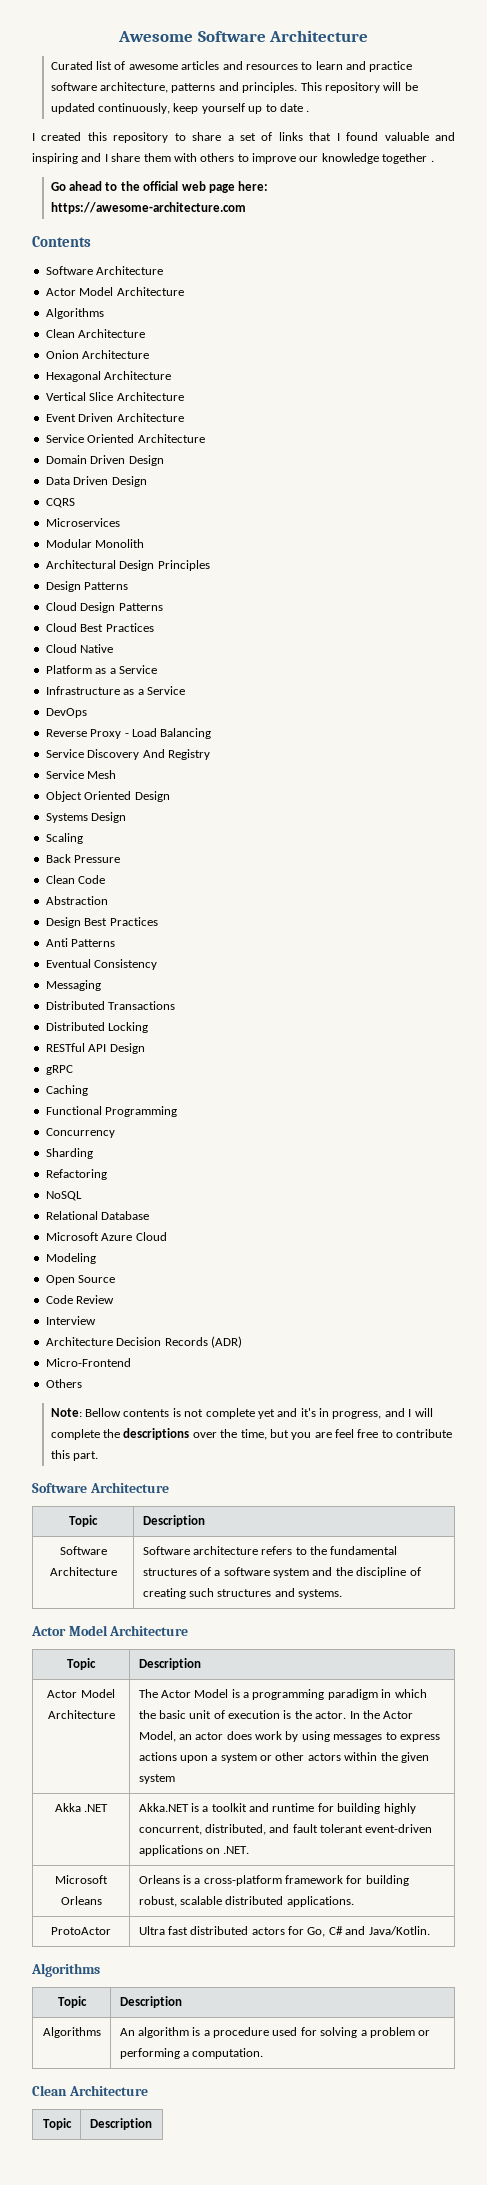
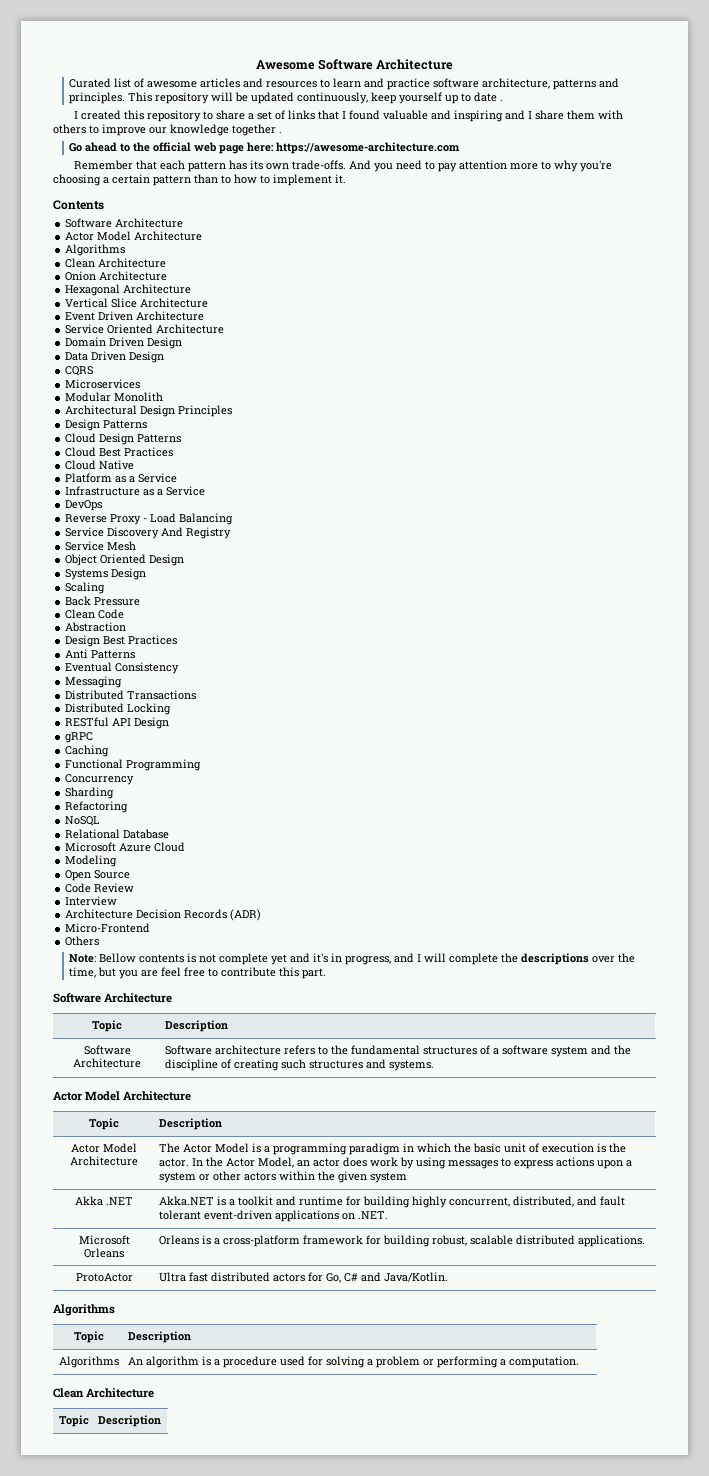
+ Remember that each pattern has its own trade-offs. And you need to pay attention more to why you're choosing a certain pattern than to how to implement it.

